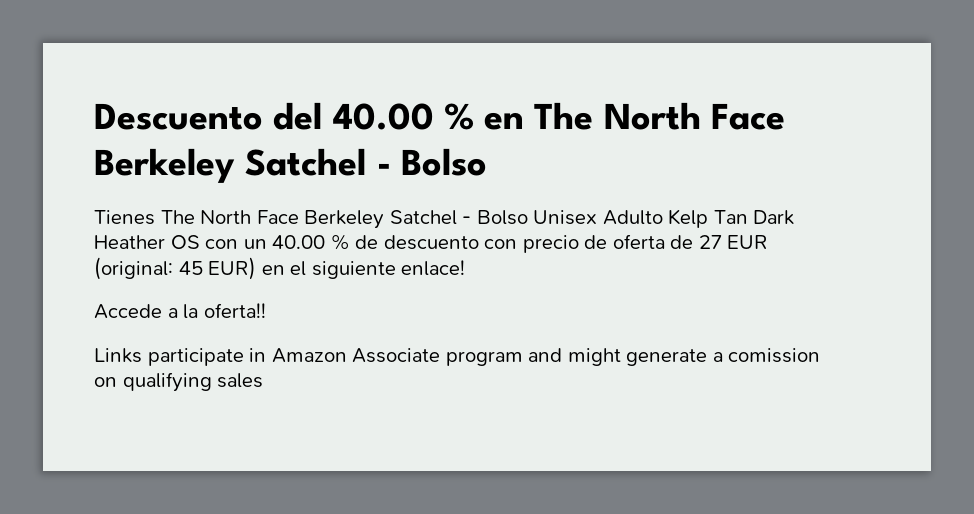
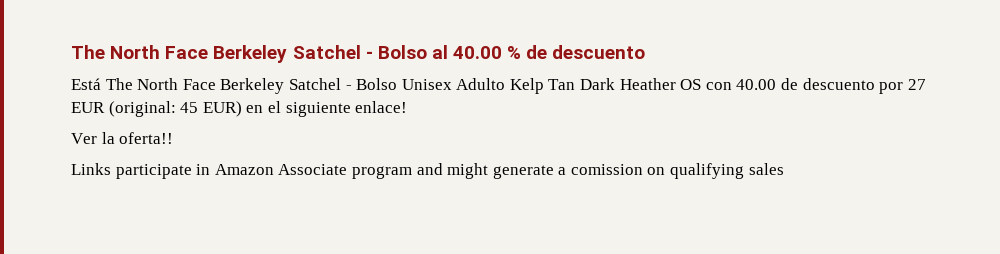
- Descuento del 40.00 % en The North Face Berkeley Satchel - Bolso
- Tienes The North Face Berkeley Satchel - Bolso Unisex Adulto Kelp Tan Dark Heather OS con un 40.00 % de descuento con precio de oferta de 27 EUR (original: 45 EUR) en el siguiente enlace!
+ The North Face Berkeley Satchel - Bolso al 40.00 % de descuento
+ Está The North Face Berkeley Satchel - Bolso Unisex Adulto Kelp Tan Dark Heather OS con 40.00 de descuento por 27 EUR (original: 45 EUR) en el siguiente enlace!
- Accede a la oferta!!
+ Ver la oferta!!

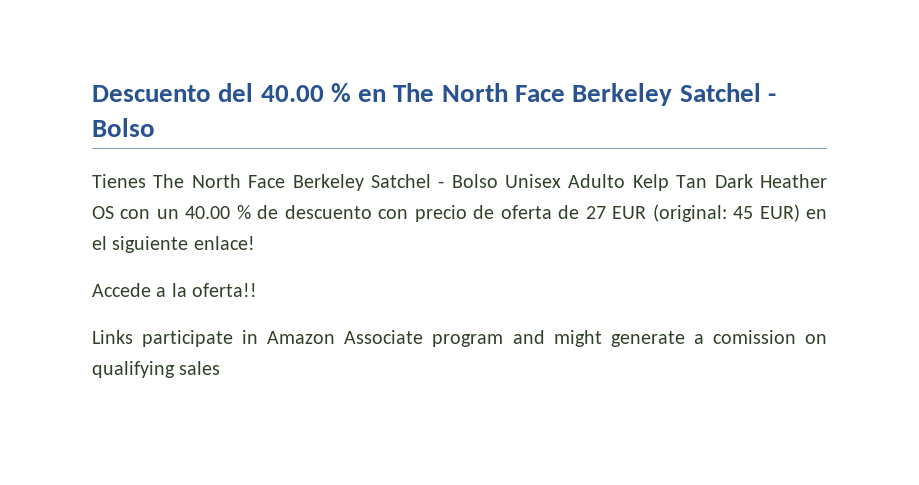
- The North Face Berkeley Satchel - Bolso al 40.00 % de descuento
- Está The North Face Berkeley Satchel - Bolso Unisex Adulto Kelp Tan Dark Heather OS con 40.00 de descuento por 27 EUR (original: 45 EUR) en el siguiente enlace!
+ Descuento del 40.00 % en The North Face Berkeley Satchel - Bolso
+ Tienes The North Face Berkeley Satchel - Bolso Unisex Adulto Kelp Tan Dark Heather OS con un 40.00 % de descuento con precio de oferta de 27 EUR (original: 45 EUR) en el siguiente enlace!
- Ver la oferta!!
+ Accede a la oferta!!

